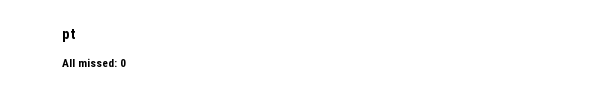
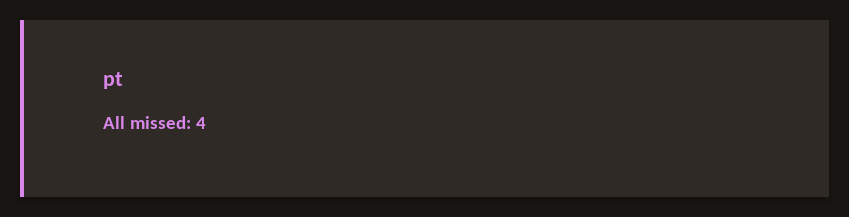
- All missed: 0
+ All missed: 4

